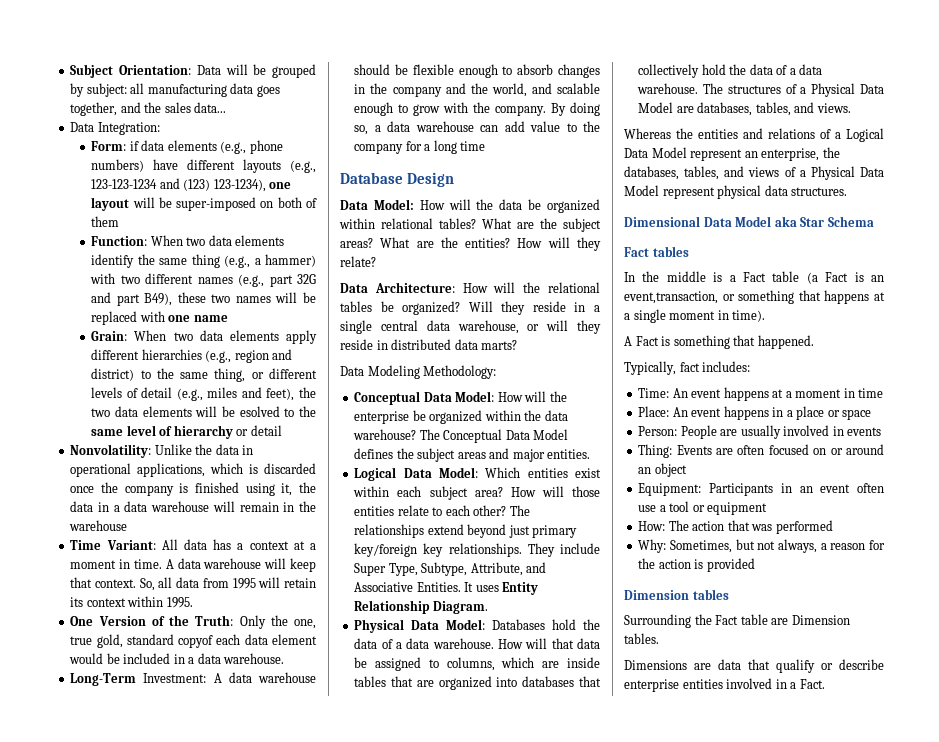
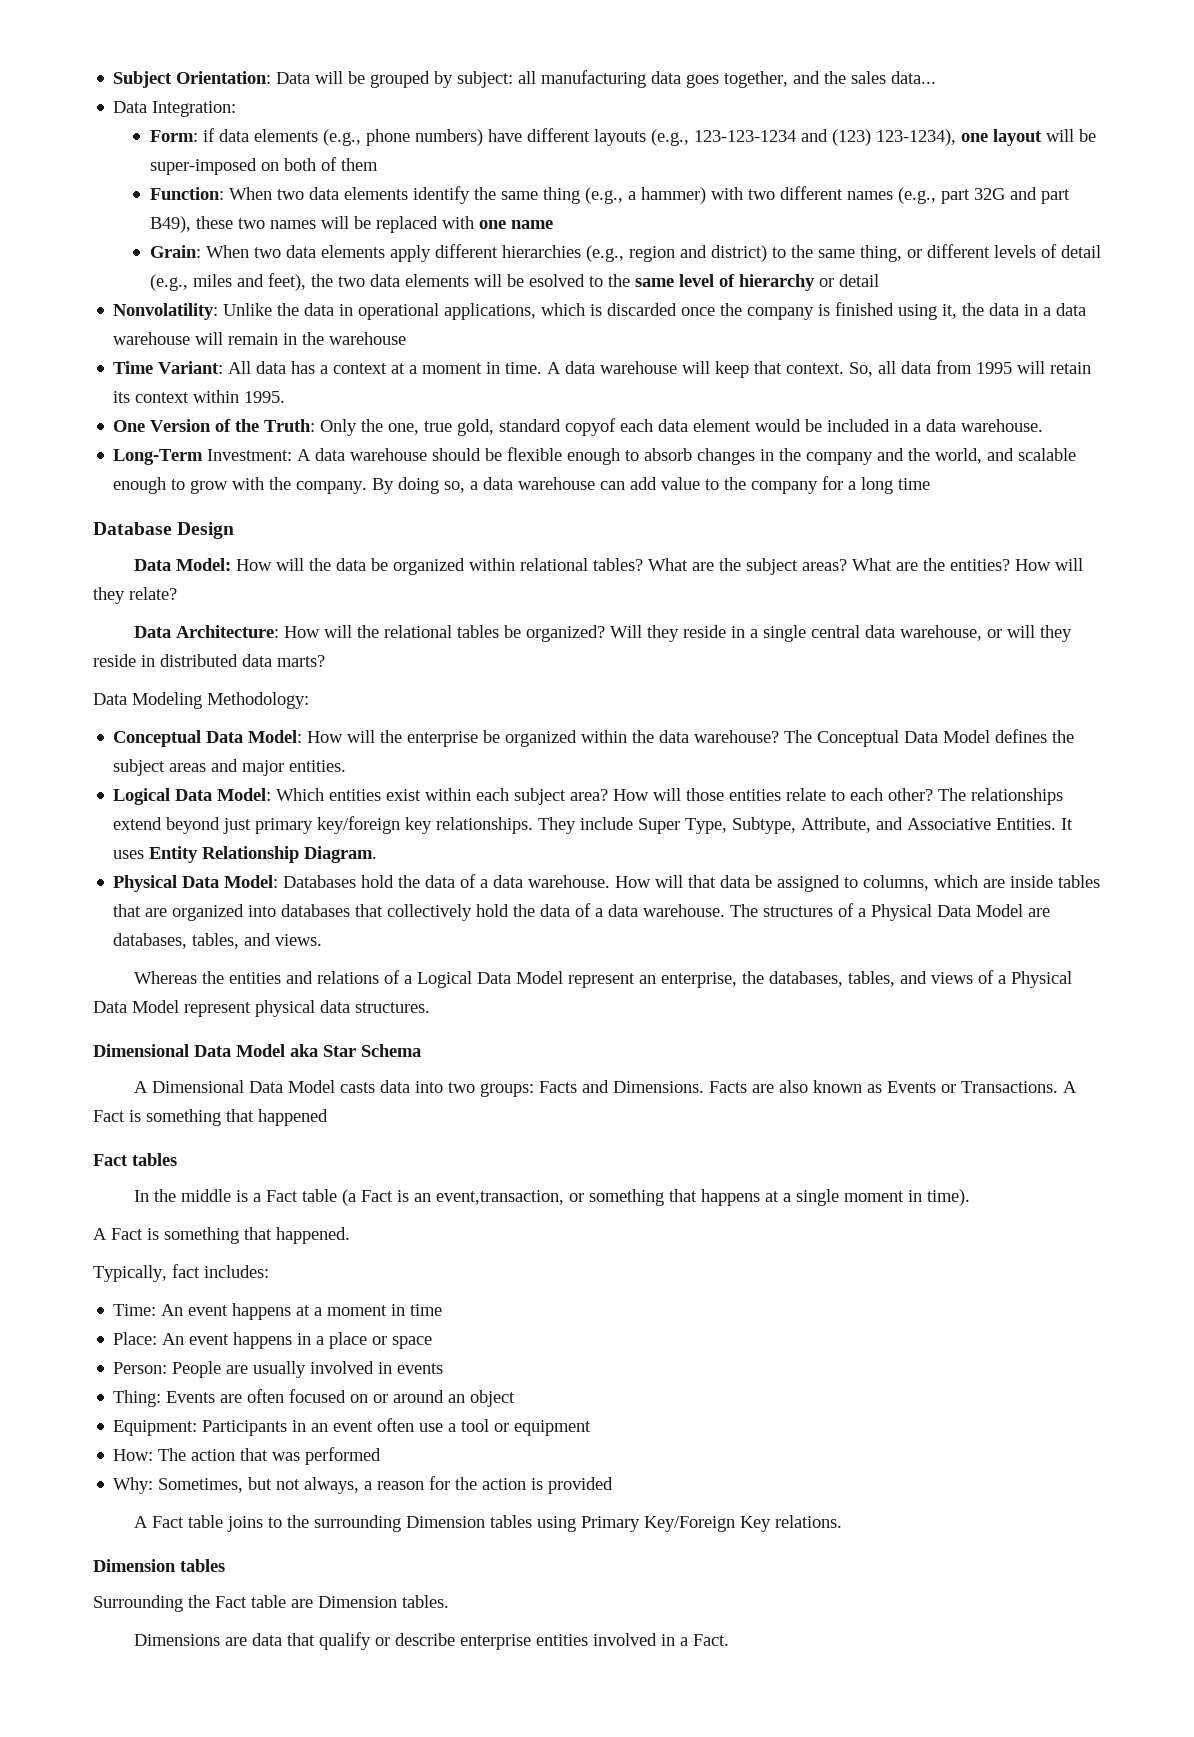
+ A Dimensional Data Model casts data into two groups: Facts and Dimensions. Facts are also known as Events or Transactions. A Fact is something that happened
+ A Fact table joins to the surrounding Dimension tables using Primary Key/Foreign Key relations.

